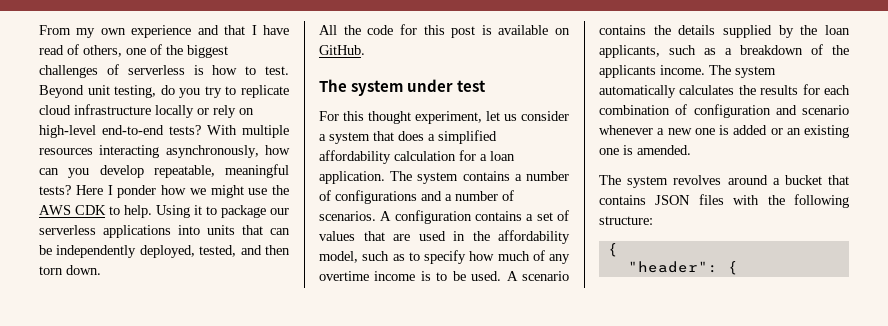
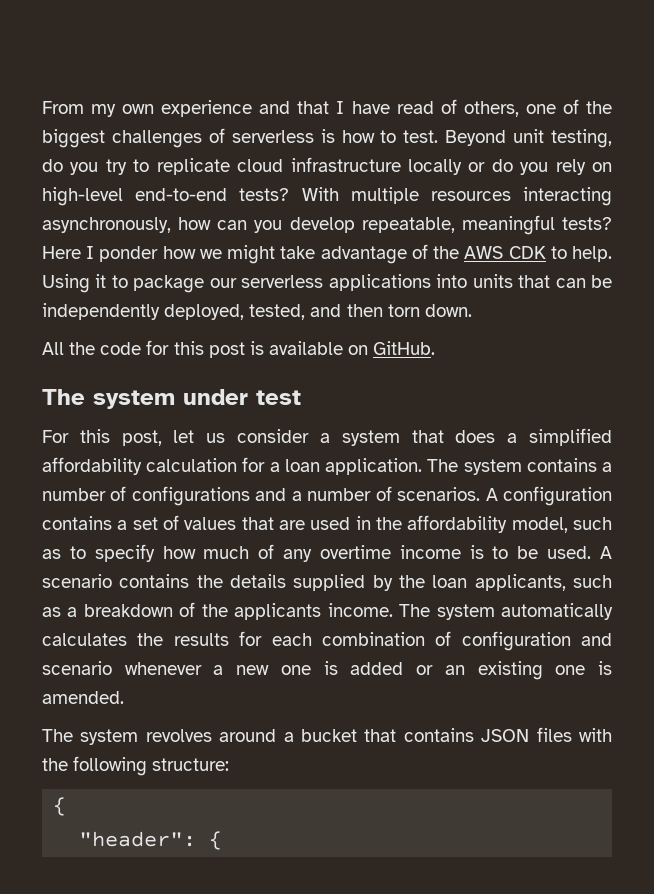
- Beyond unit testing, do you try to replicate cloud infrastructure locally or rely on high-level end-to-end tests?
+ Beyond unit testing, do you try to replicate cloud infrastructure locally or do you rely on high-level end-to-end tests?
- Here I ponder how we might use the AWS CDK to help.
+ Here I ponder how we might take advantage of the AWS CDK to help.
- For this thought experiment, let us consider a system that does a simplified affordability calculation for a loan application.
+ For this post, let us consider a system that does a simplified affordability calculation for a loan application.

